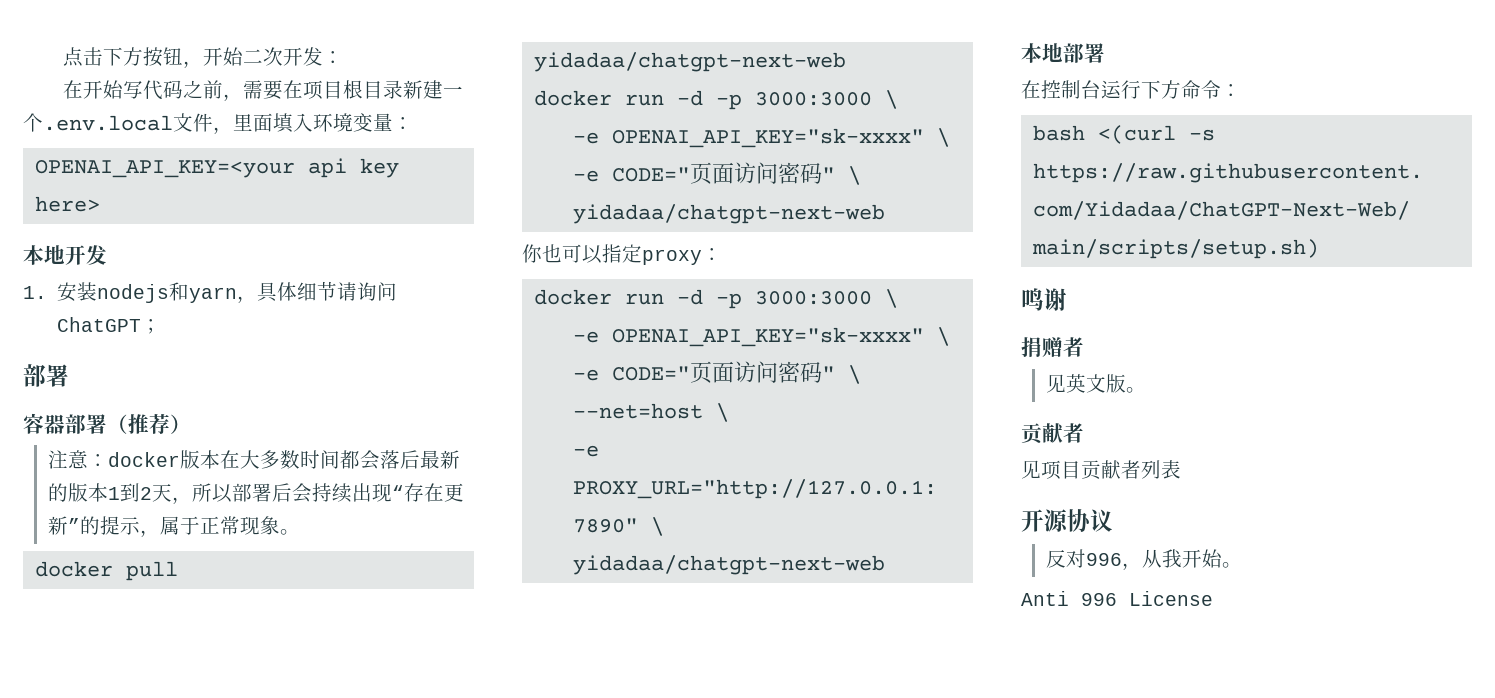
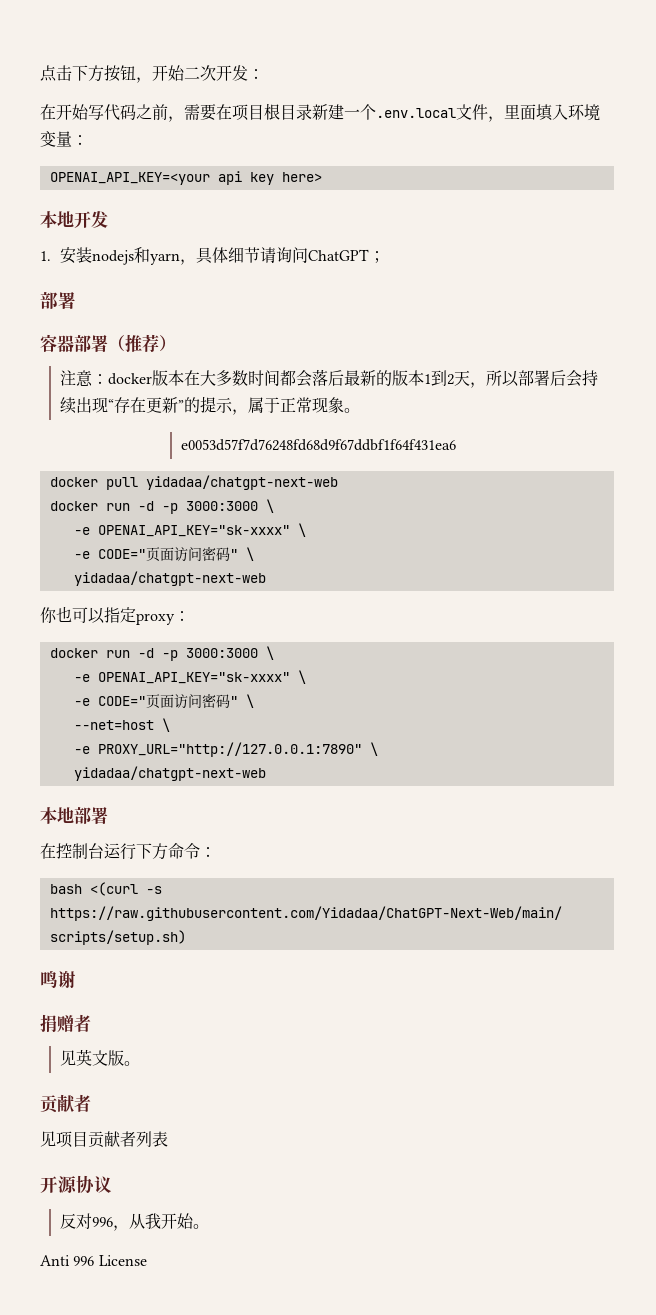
+ e0053d57f7d76248fd68d9f67ddbf1f64f431ea6

